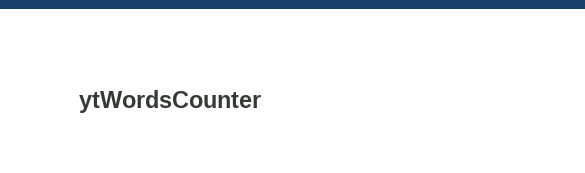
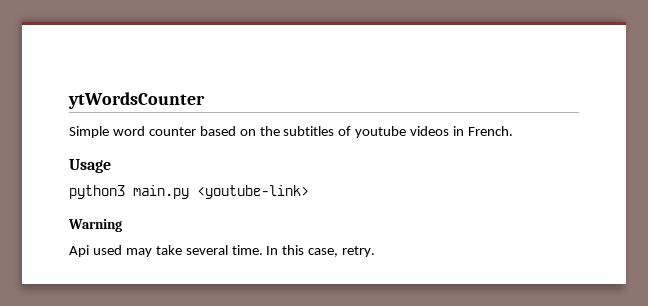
+ Simple word counter based on the subtitles of youtube videos in French.
+ Usage
+ python3 main.py <youtube-link>
+ Warning
+ Api used may take several time. In this case, retry.

